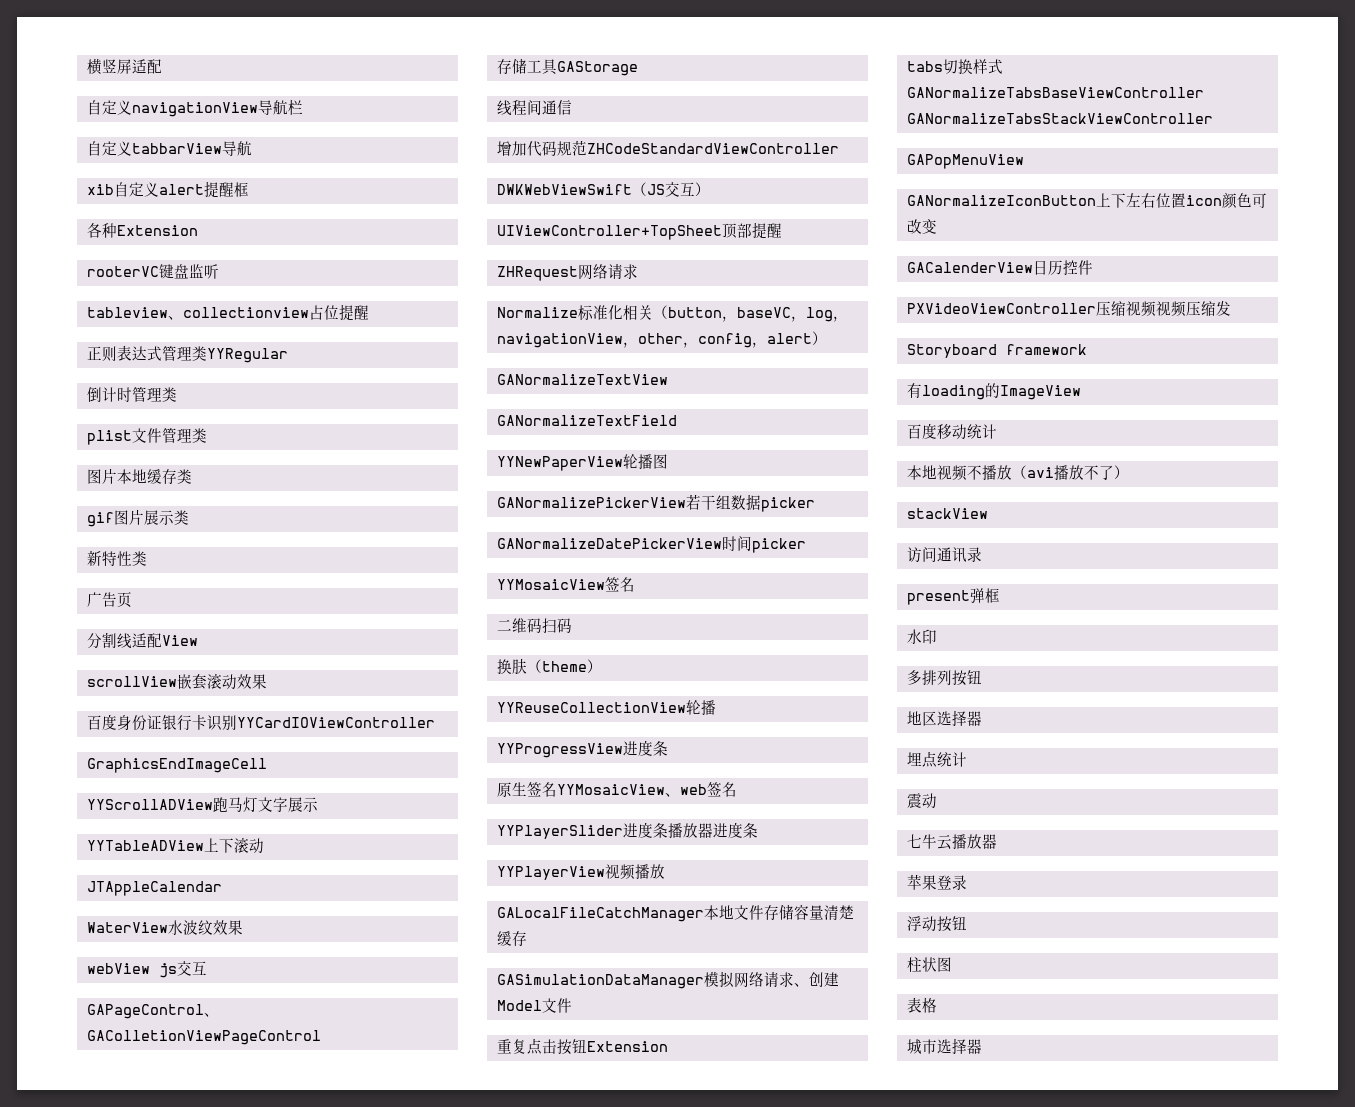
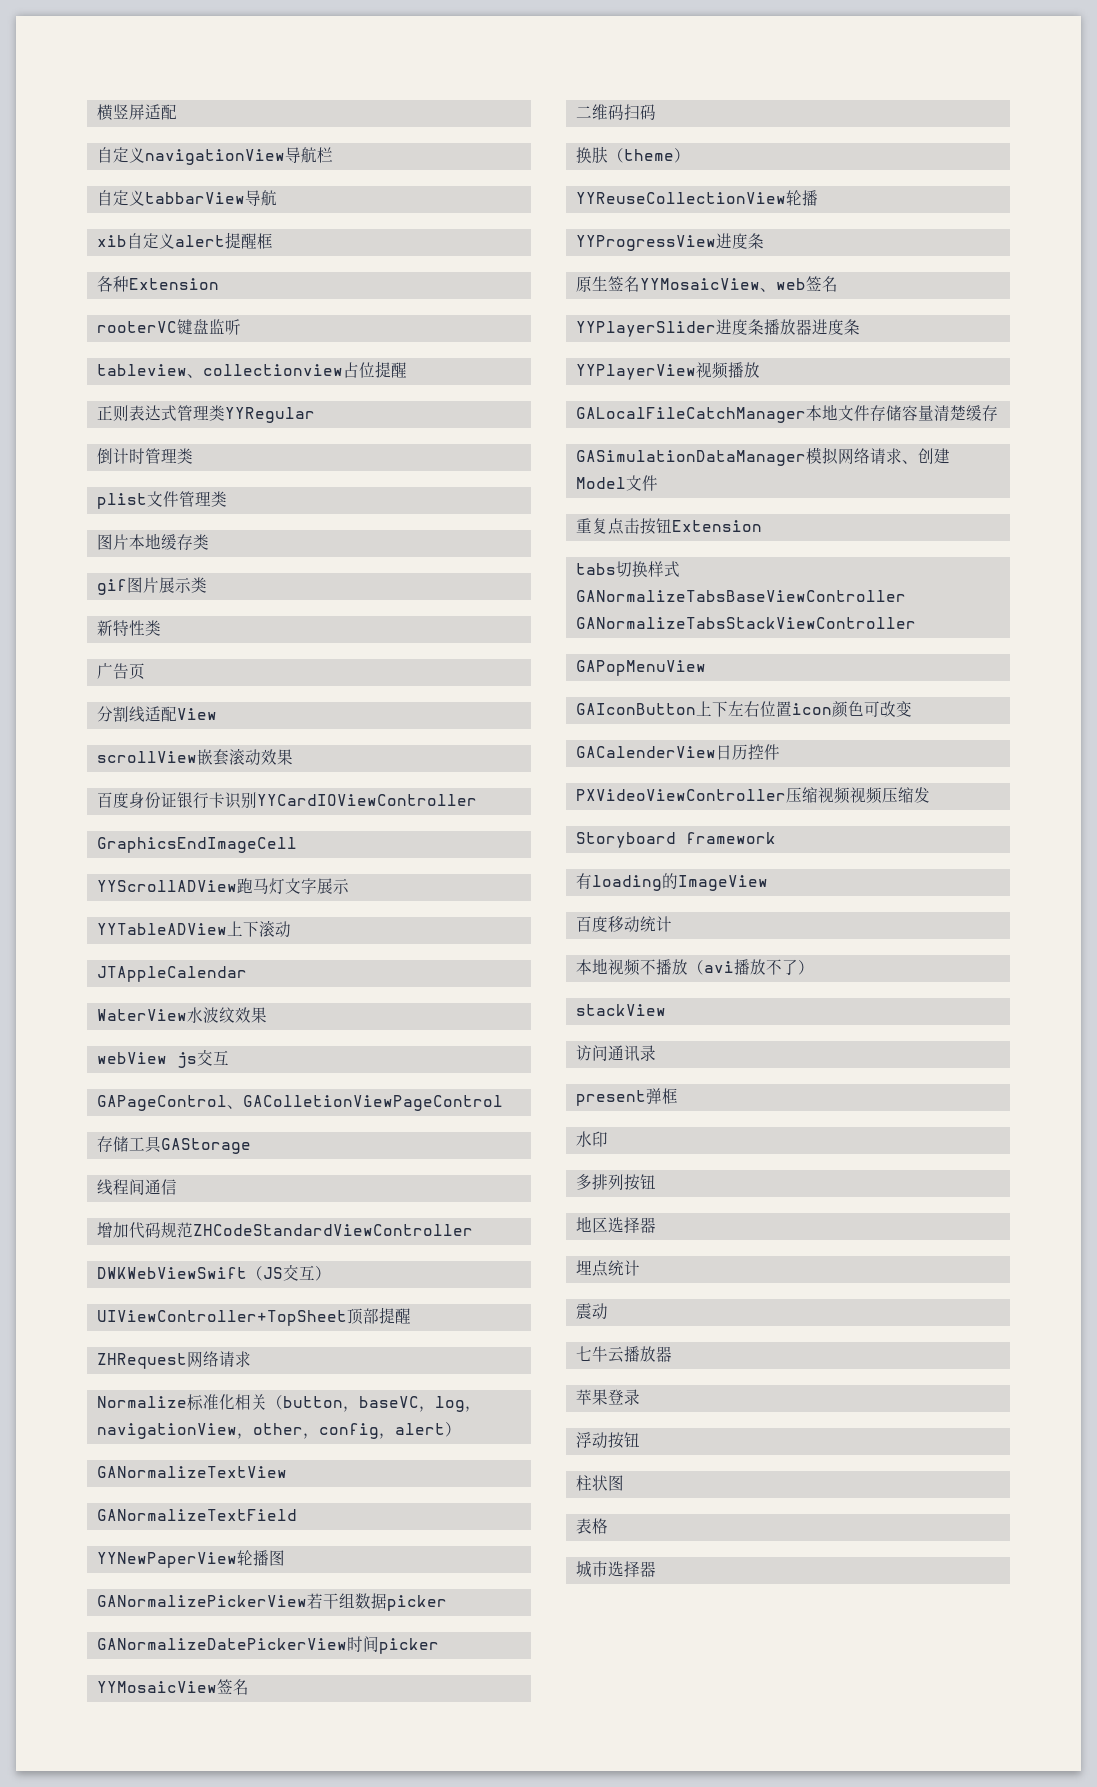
- GANormalizeIconButton上下左右位置icon颜色可改变
+ GAIconButton上下左右位置icon颜色可改变

